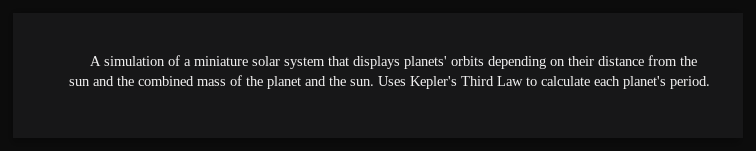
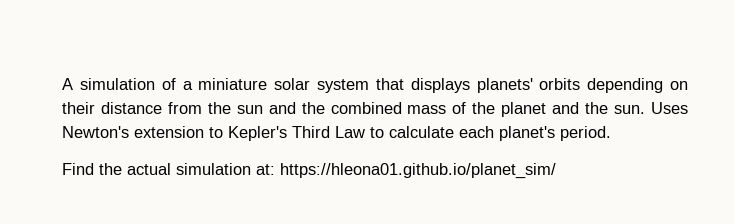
- Uses Kepler's Third Law to calculate each planet's period.
+ Uses Newton's extension to Kepler's Third Law to calculate each planet's period.
+ Find the actual simulation at: https://hleona01.github.io/planet_sim/

